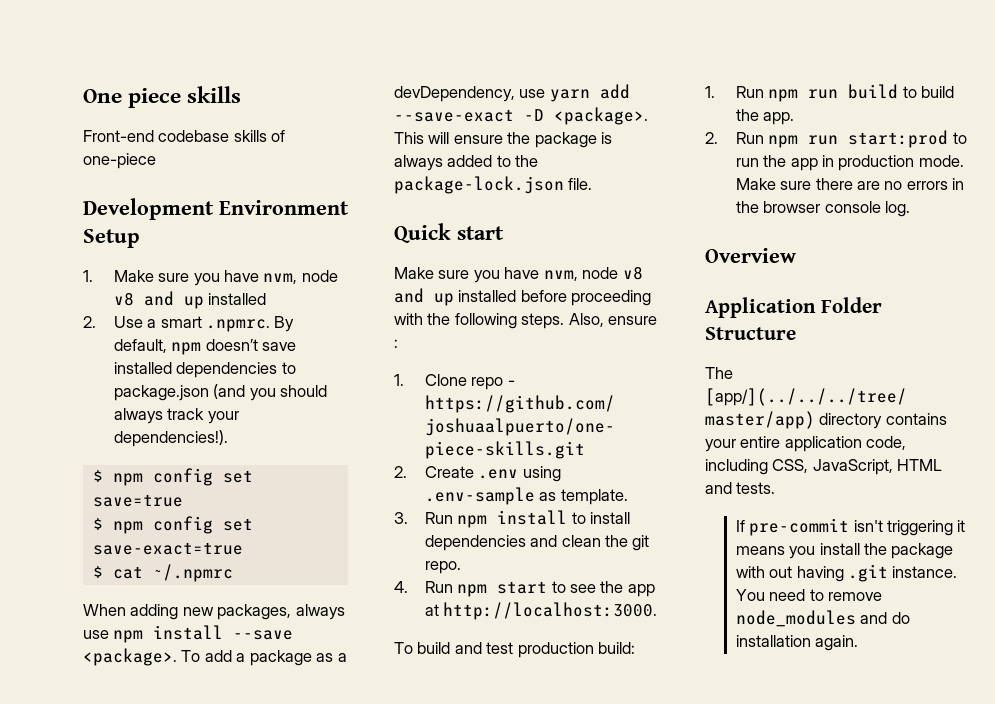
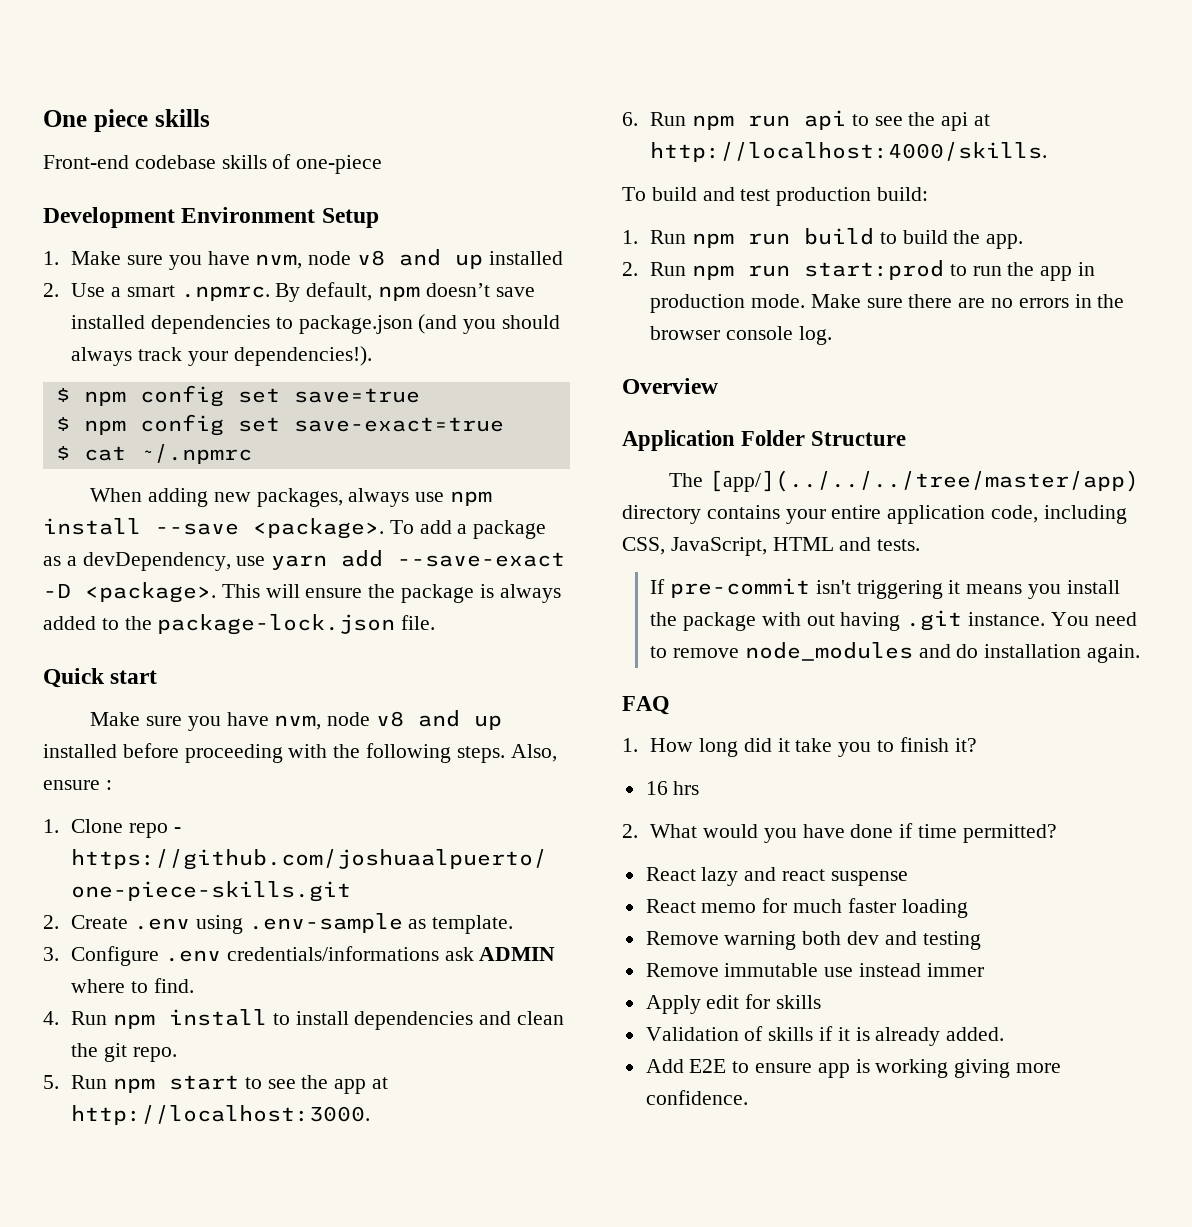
- 3. Run npm install to install dependencies and clean the git repo.
+ 3. Configure .env credentials/informations ask ADMIN where to find.
+ 4. Run npm install to install dependencies and clean the git repo.
- 4. Run npm start to see the app at http://localhost:3000.
+ 5. Run npm start to see the app at http://localhost:3000.
+ 6. Run npm run api to see the api at http://localhost:4000/skills.
+ FAQ
+ 1. How long did it take you to finish it?
+ 16 hrs
+ 2. What would you have done if time permitted?
+ React lazy and react suspense
+ React memo for much faster loading
+ Remove warning both dev and testing
+ Remove immutable use instead immer
+ Apply edit for skills
+ Validation of skills if it is already added.
+ Add E2E to ensure app is working giving more confidence.

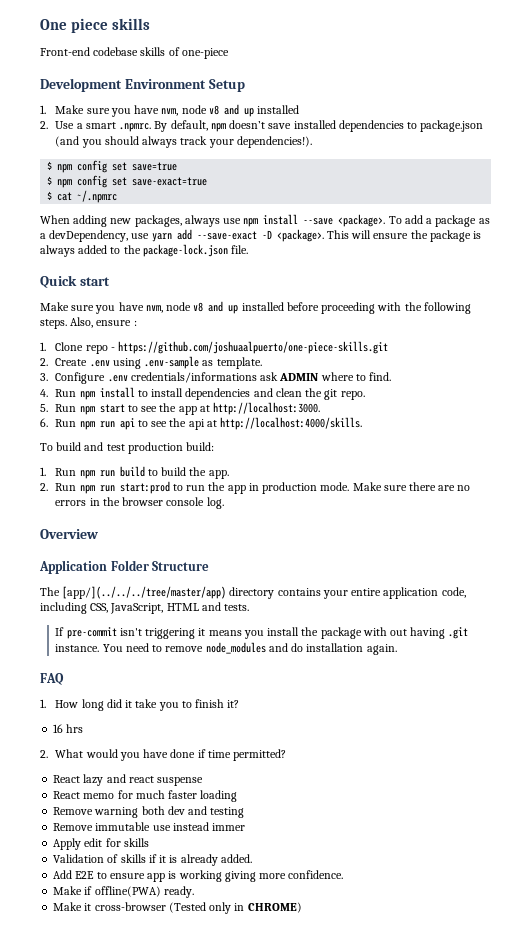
+ Make if offline(PWA) ready.
+ Make it cross-browser (Tested only in CHROME)

